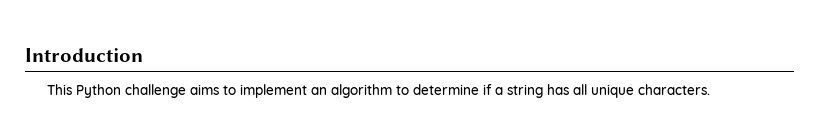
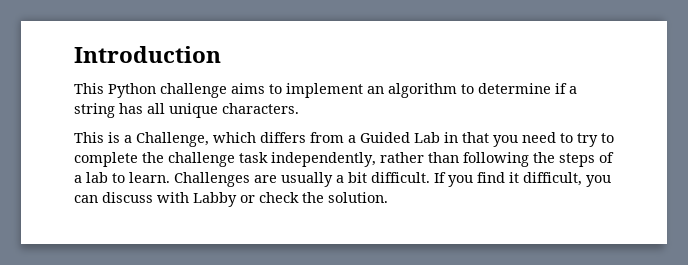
+ This is a Challenge, which differs from a Guided Lab in that you need to try to complete the challenge task independently, rather than following the steps of a lab to learn. Challenges are usually a bit difficult. If you find it difficult, you can discuss with Labby or check the solution.

